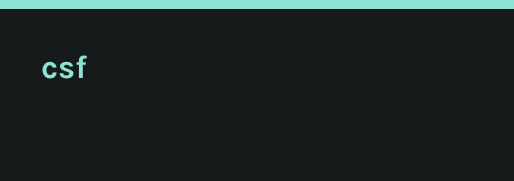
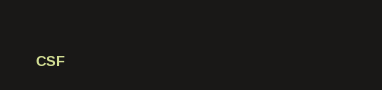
- csf
+ CSF

